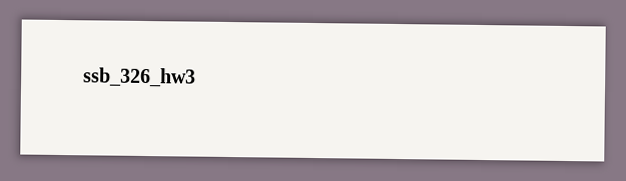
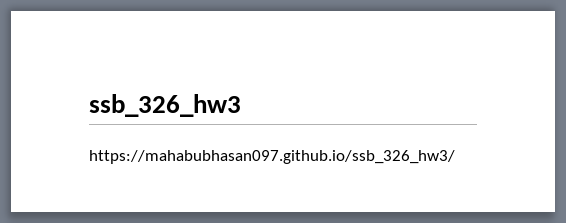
+ https://mahabubhasan097.github.io/ssb_326_hw3/

